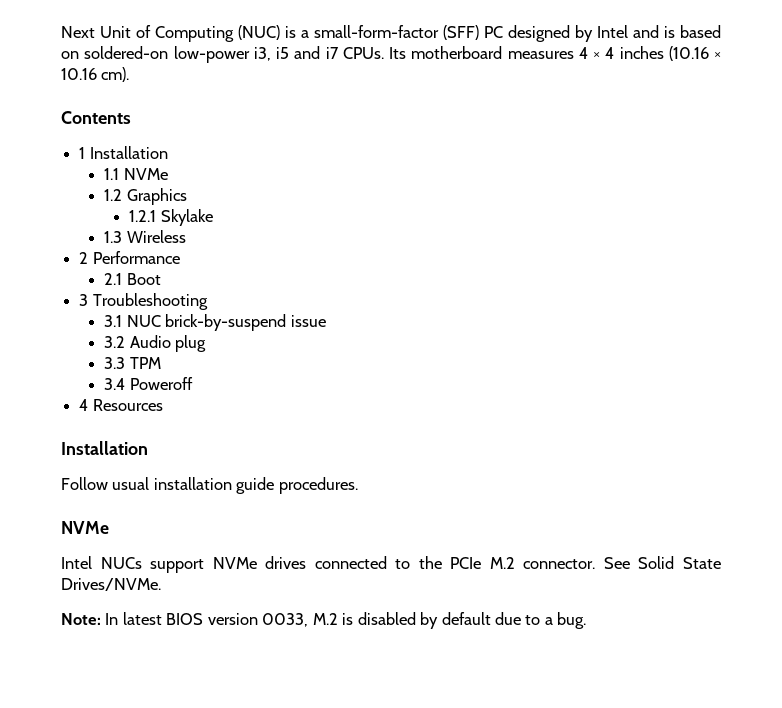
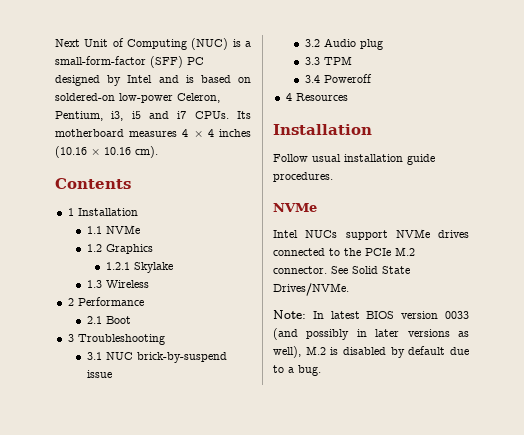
- Next Unit of Computing (NUC) is a small-form-factor (SFF) PC designed by Intel and is based on soldered-on low-power i3, i5 and i7 CPUs.
+ Next Unit of Computing (NUC) is a small-form-factor (SFF) PC designed by Intel and is based on soldered-on low-power Celeron, Pentium, i3, i5 and i7 CPUs.
- Note: In latest BIOS version 0033, M.2 is disabled by default due to a bug.
+ Note: In latest BIOS version 0033 (and possibly in later versions as well), M.2 is disabled by default due to a bug.

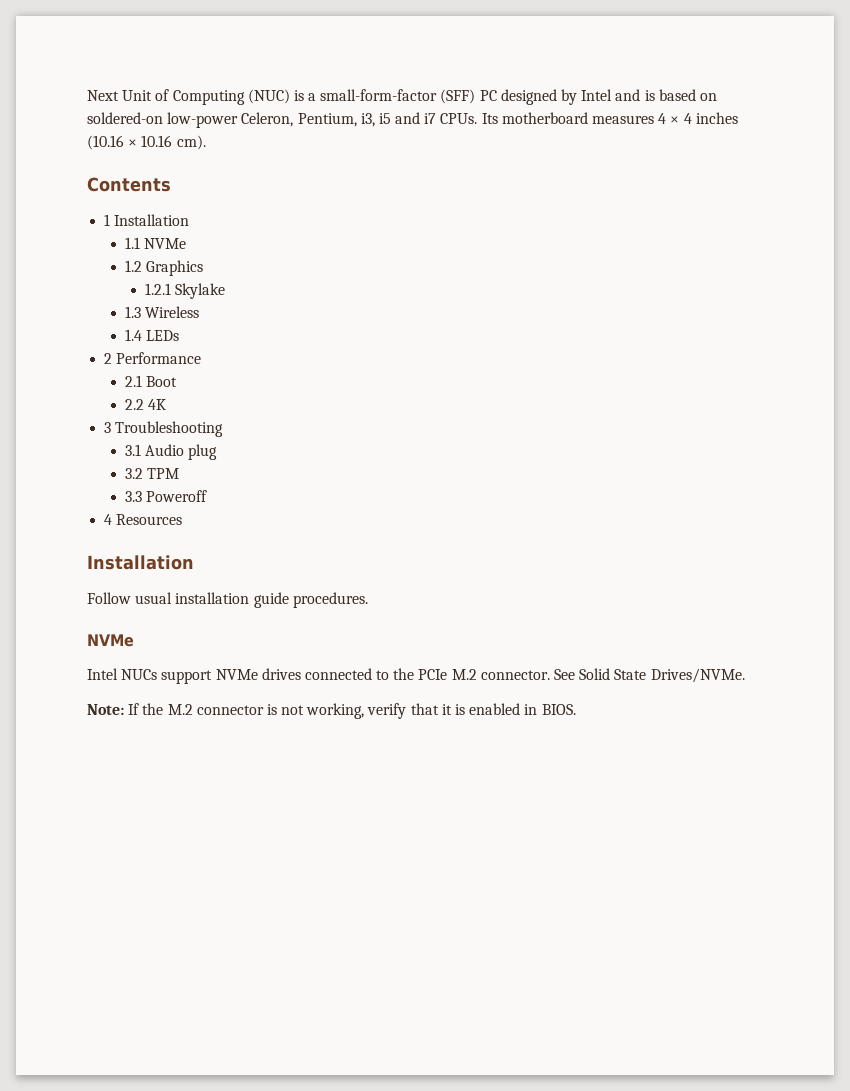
+ 1.4 LEDs
+ 2.2 4K
- 3.1 NUC brick-by-suspend issue
- 3.2 Audio plug
+ 3.1 Audio plug
- 3.3 TPM
+ 3.2 TPM
- 3.4 Poweroff
+ 3.3 Poweroff
- Note: In latest BIOS version 0033 (and possibly in later versions as well), M.2 is disabled by default due to a bug.
+ Note: If the M.2 connector is not working, verify that it is enabled in BIOS.

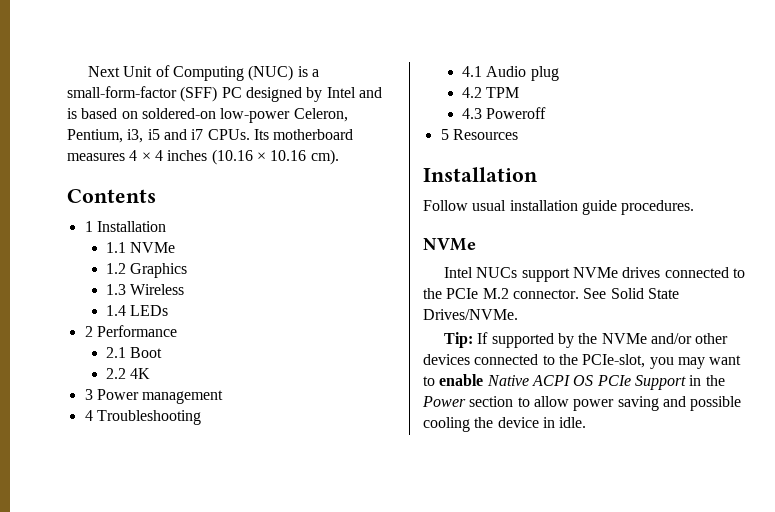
- 1.2.1 Skylake
- 3 Troubleshooting
+ 3 Power management
+ 4 Troubleshooting
- 3.1 Audio plug
+ 4.1 Audio plug
- 3.2 TPM
+ 4.2 TPM
- 3.3 Poweroff
+ 4.3 Poweroff
- 4 Resources
+ 5 Resources
- Note: If the M.2 connector is not working, verify that it is enabled in BIOS.
+ Tip: If supported by the NVMe and/or other devices connected to the PCIe-slot, you may want to enable Native ACPI OS PCIe Support in the Power section to allow power saving and possible cooling the device in idle.

